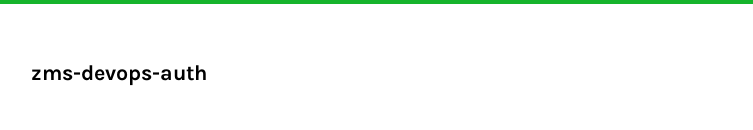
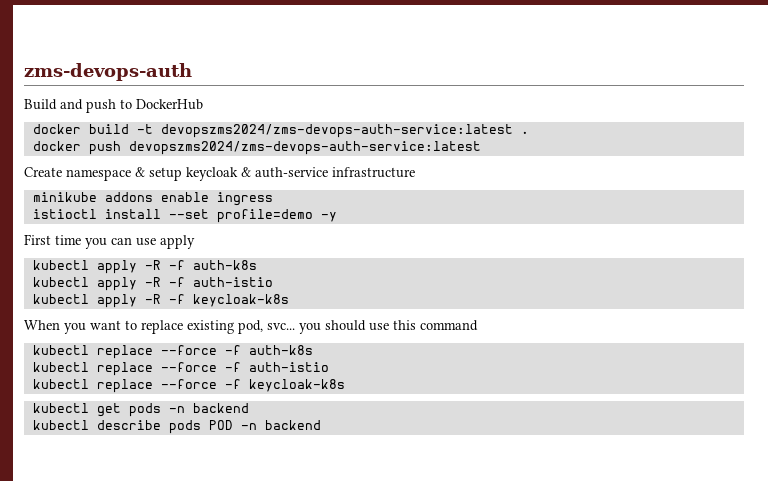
+ Build and push to DockerHub
+ docker build -t devopszms2024/zms-devops-auth-service:latest .
+ docker push devopszms2024/zms-devops-auth-service:latest
+ Create namespace & setup keycloak & auth-service infrastructure
+ minikube addons enable ingress
+ istioctl install --set profile=demo -y
+ First time you can use apply
+ kubectl apply -R -f auth-k8s
+ kubectl apply -R -f auth-istio
+ kubectl apply -R -f keycloak-k8s
+ When you want to replace existing pod, svc... you should use this command
+ kubectl replace --force -f auth-k8s
+ kubectl replace --force -f auth-istio
+ kubectl replace --force -f keycloak-k8s
+ kubectl get pods -n backend
+ kubectl describe pods POD -n backend

